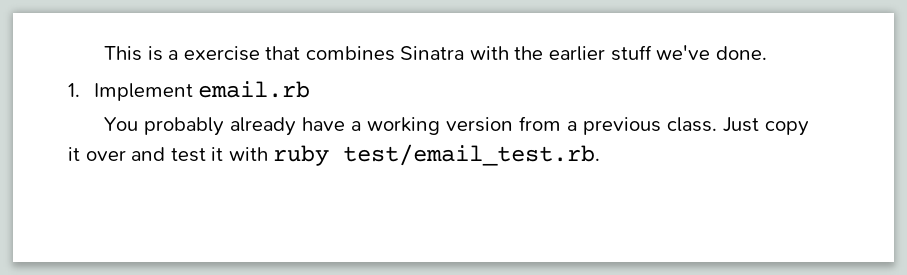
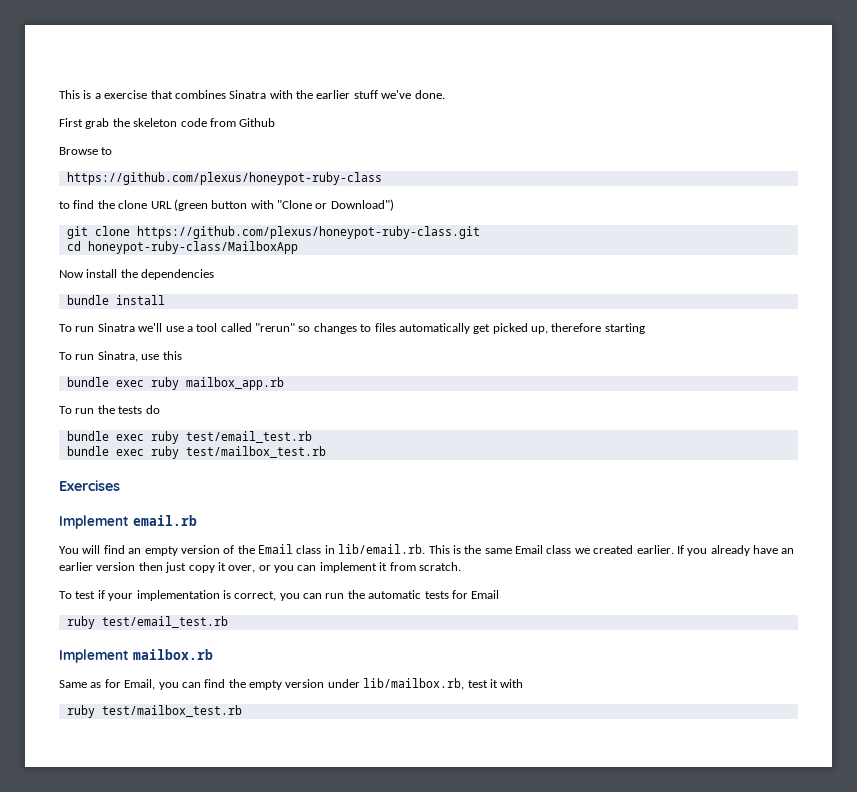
- 1. Implement email.rb
- You probably already have a working version from a previous class. Just copy it over and test it with ruby test/email_test.rb.
+ First grab the skeleton code from Github
+ Browse to
+ https://github.com/plexus/honeypot-ruby-class
+ to find the clone URL (green button with "Clone or Download")
+ git clone https://github.com/plexus/honeypot-ruby-class.git
+ cd honeypot-ruby-class/MailboxApp
+ Now install the dependencies
+ bundle install
+ To run Sinatra we'll use a tool called "rerun" so changes to files automatically get picked up, therefore starting
+ To run Sinatra, use this
+ bundle exec ruby mailbox_app.rb
+ To run the tests do
+ bundle exec ruby test/email_test.rb
+ bundle exec ruby test/mailbox_test.rb
+ Exercises
+ Implement email.rb
+ You will find an empty version of the Email class in lib/email.rb. This is the same Email class we created earlier. If you already have an earlier version then just copy it over, or you can implement it from scratch.
+ To test if your implementation is correct, you can run the automatic tests for Email
+ ruby test/email_test.rb
+ Implement mailbox.rb
+ Same as for Email, you can find the empty version under lib/mailbox.rb, test it with
+ ruby test/mailbox_test.rb

